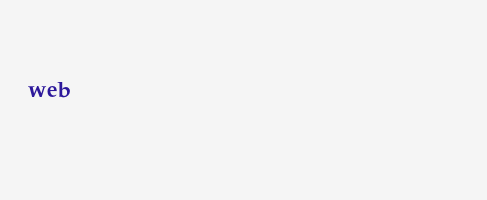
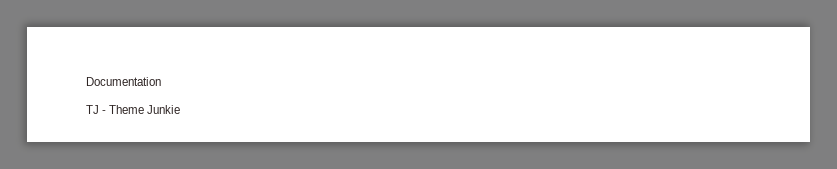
- web
+ Documentation
+ TJ - Theme Junkie

